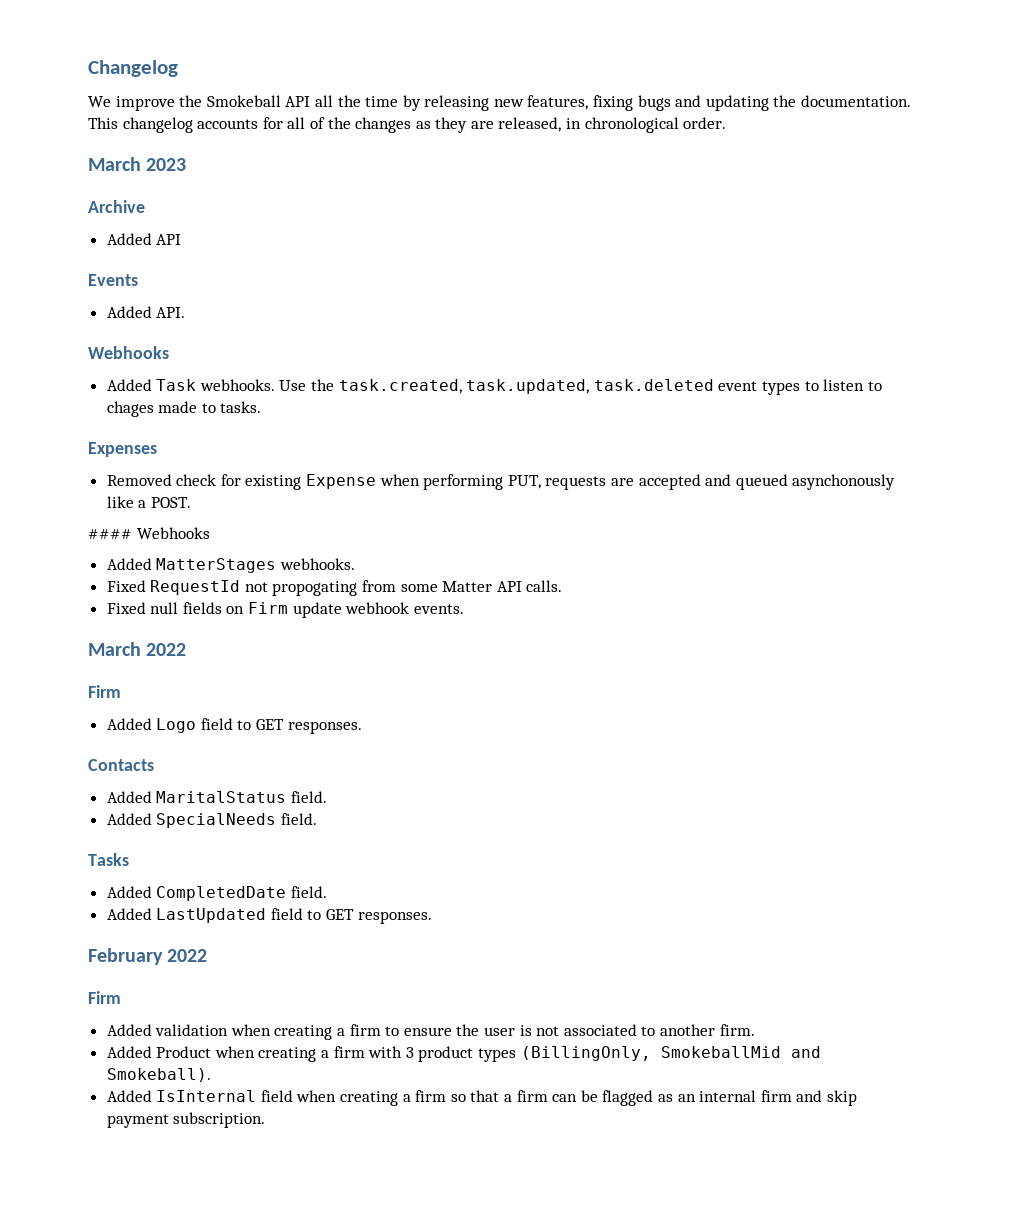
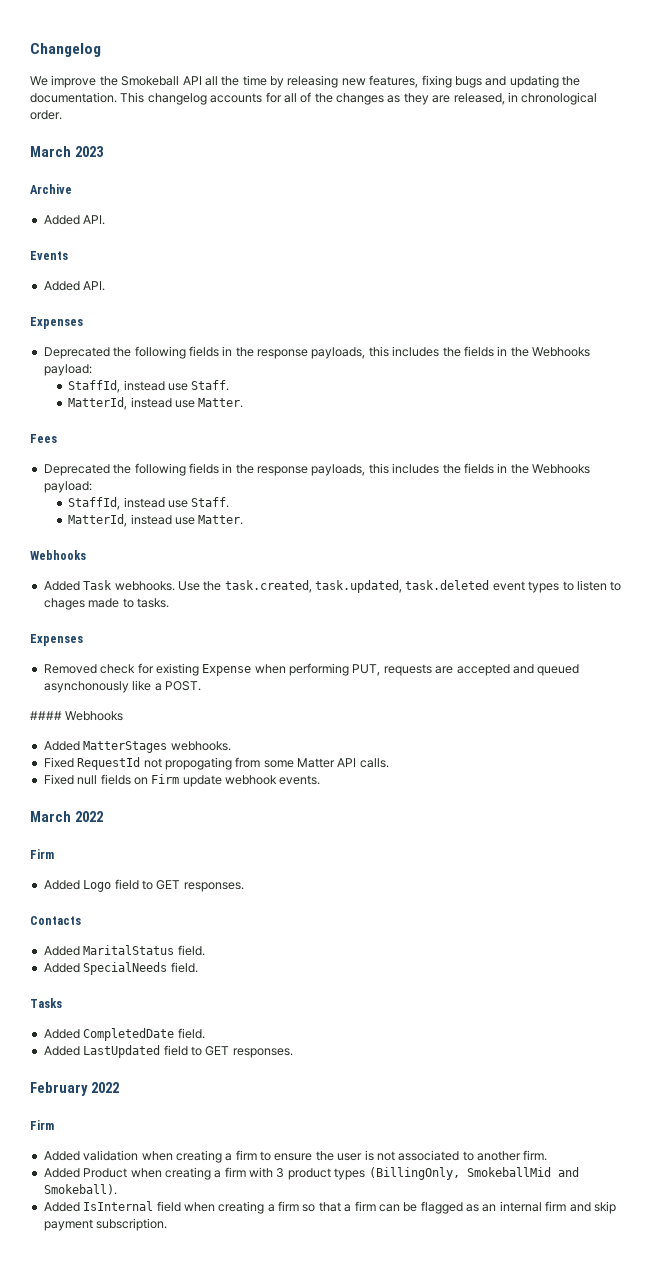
  Archive
- Added API
+ Added API.
  Events
  Added API.
+ Expenses
+ Deprecated the following fields in the response payloads, this includes the fields in the Webhooks payload:
+ StaffId, instead use Staff.
+ MatterId, instead use Matter.
+ Fees
+ Deprecated the following fields in the response payloads, this includes the fields in the Webhooks payload:
+ StaffId, instead use Staff.
+ MatterId, instead use Matter.

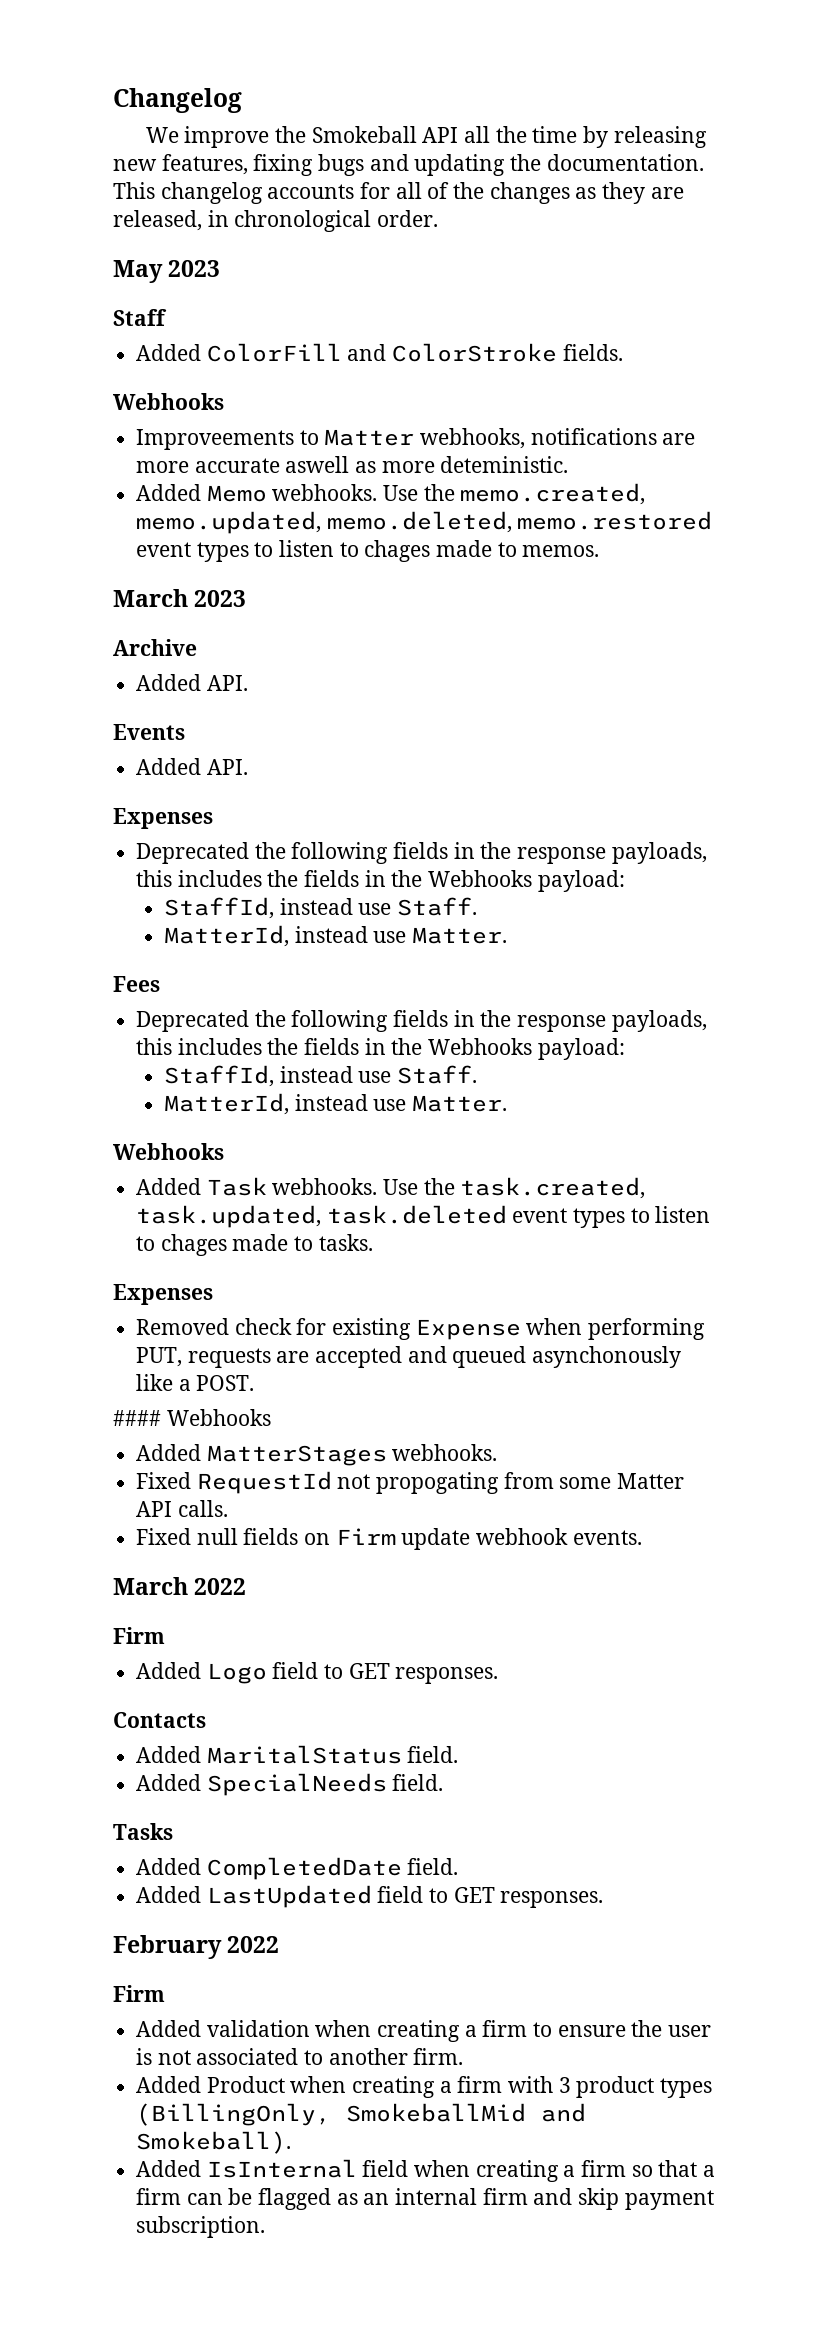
+ May 2023
+ Staff
+ Added ColorFill and ColorStroke fields.
+ Webhooks
+ Improveements to Matter webhooks, notifications are more accurate aswell as more deteministic.
+ Added Memo webhooks. Use the memo.created, memo.updated, memo.deleted, memo.restored event types to listen to chages made to memos.

